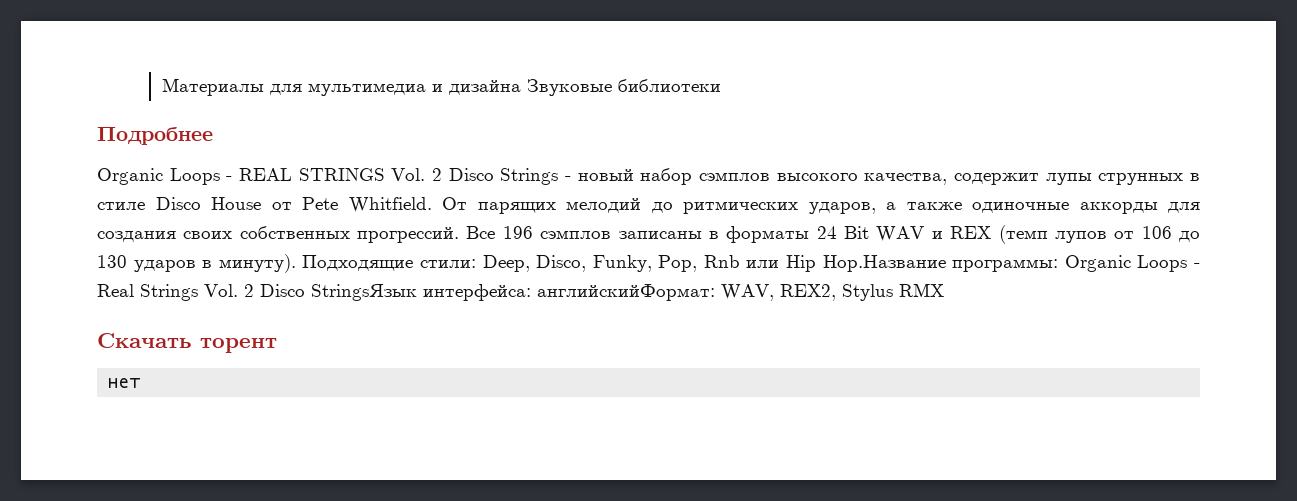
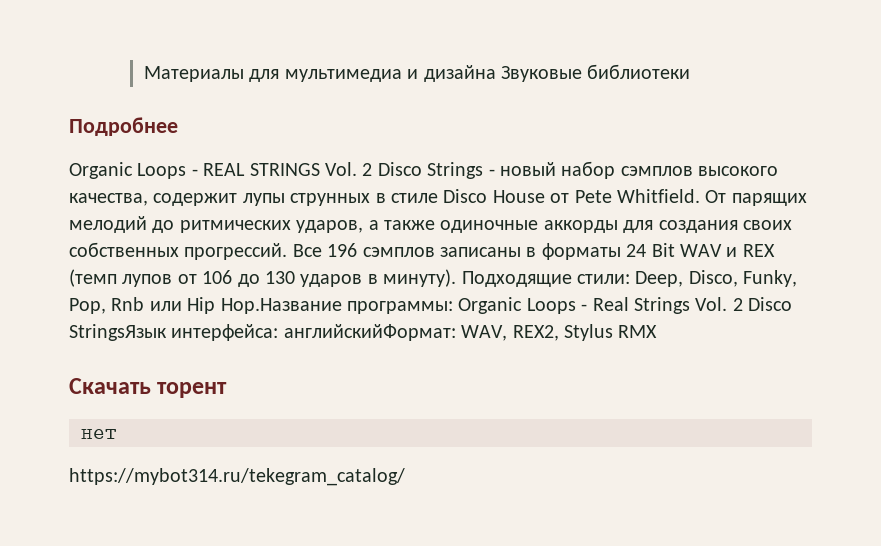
+ https://mybot314.ru/tekegram_catalog/

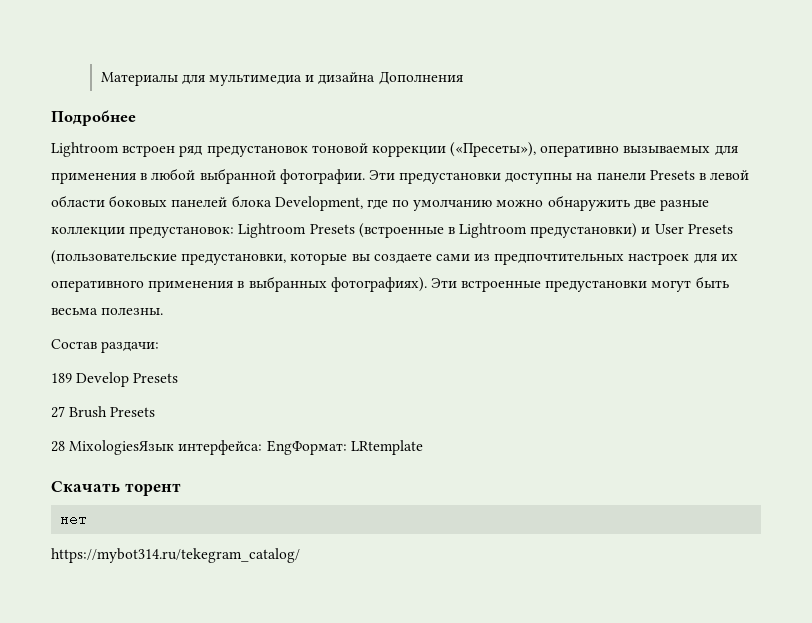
- Материалы для мультимедиа и дизайна Звуковые библиотеки
+ Материалы для мультимедиа и дизайна Дополнения
- Organic Loops - REAL STRINGS Vol. 2 Disco Strings - новый набор сэмплов высокого качества, содержит лупы струнных в стиле Disco House от Pete Whitfield. От парящих мелодий до ритмических ударов, а также одиночные аккорды для создания своих собственных прогрессий. Все 196 сэмплов записаны в форматы 24 Bit WAV и REX (темп лупов от 106 до 130 ударов в минуту). Подходящие стили: Deep, Disco, Funky, Pop, Rnb или Hip Hop.Название программы: Organic Loops - Real Strings Vol. 2 Disco StringsЯзык интерфейса: английскийФормат: WAV, REX2, Stylus RMX
+ Lightroom встроен ряд предустановок тоновой коррекции («Пресеты»), оперативно вызываемых для применения в любой выбранной фотографии. Эти предустановки доступны на панели Presets в левой области боковых панелей блока Development, где по умолчанию можно обнаружить две разные коллекции предустановок: Lightroom Presets (встроенные в Lightroom предустановки) и User Presets (пользовательские предустановки, которые вы создаете сами из предпочтительных настроек для их оперативного применения в выбранных фотографиях). Эти встроенные предустановки могут быть весьма полезны.
+ Состав раздачи:
+ 189 Develop Presets
+ 27 Brush Presets
+ 28 MixologiesЯзык интерфейса: EngФормат: LRtemplate

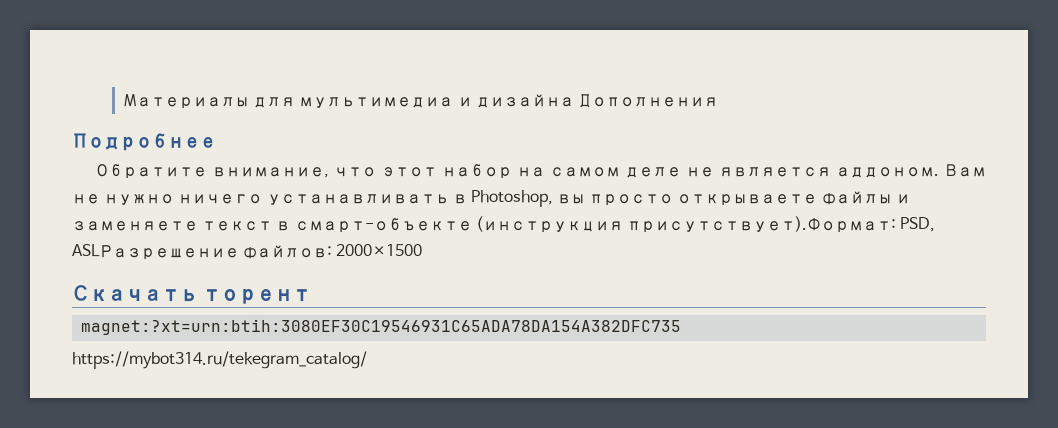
- Lightroom встроен ряд предустановок тоновой коррекции («Пресеты»), оперативно вызываемых для применения в любой выбранной фотографии. Эти предустановки доступны на панели Presets в левой области боковых панелей блока Development, где по умолчанию можно обнаружить две разные коллекции предустановок: Lightroom Presets (встроенные в Lightroom предустановки) и User Presets (пользовательские предустановки, которые вы создаете сами из предпочтительных настроек для их оперативного применения в выбранных фотографиях). Эти встроенные предустановки могут быть весьма полезны.
- Состав раздачи:
- 189 Develop Presets
- 27 Brush Presets
- 28 MixologiesЯзык интерфейса: EngФормат: LRtemplate
+ Обратите внимание, что этот набор на самом деле не является аддоном. Вам не нужно ничего устанавливать в Photoshop, вы просто открываете файлы и заменяете текст в смарт-объекте (инструкция присутствует).Формат: PSD, ASLРазрешение файлов: 2000×1500
- нет
+ magnet:?xt=urn:btih:3080EF30C19546931C65ADA78DA154A382DFC735

